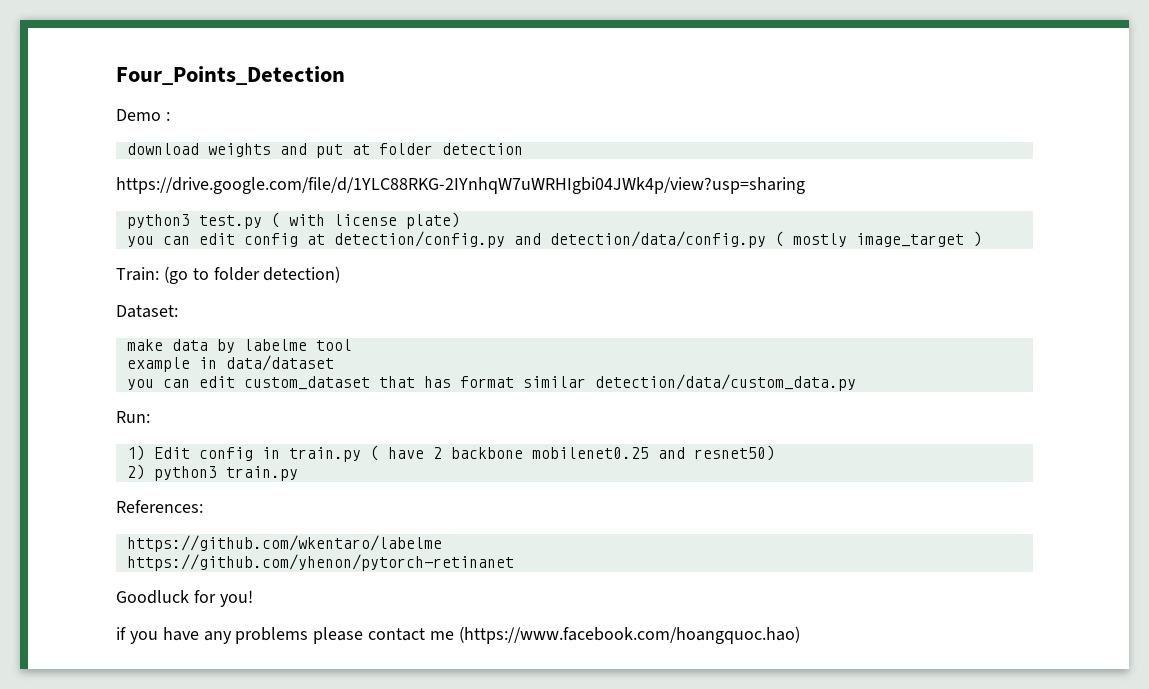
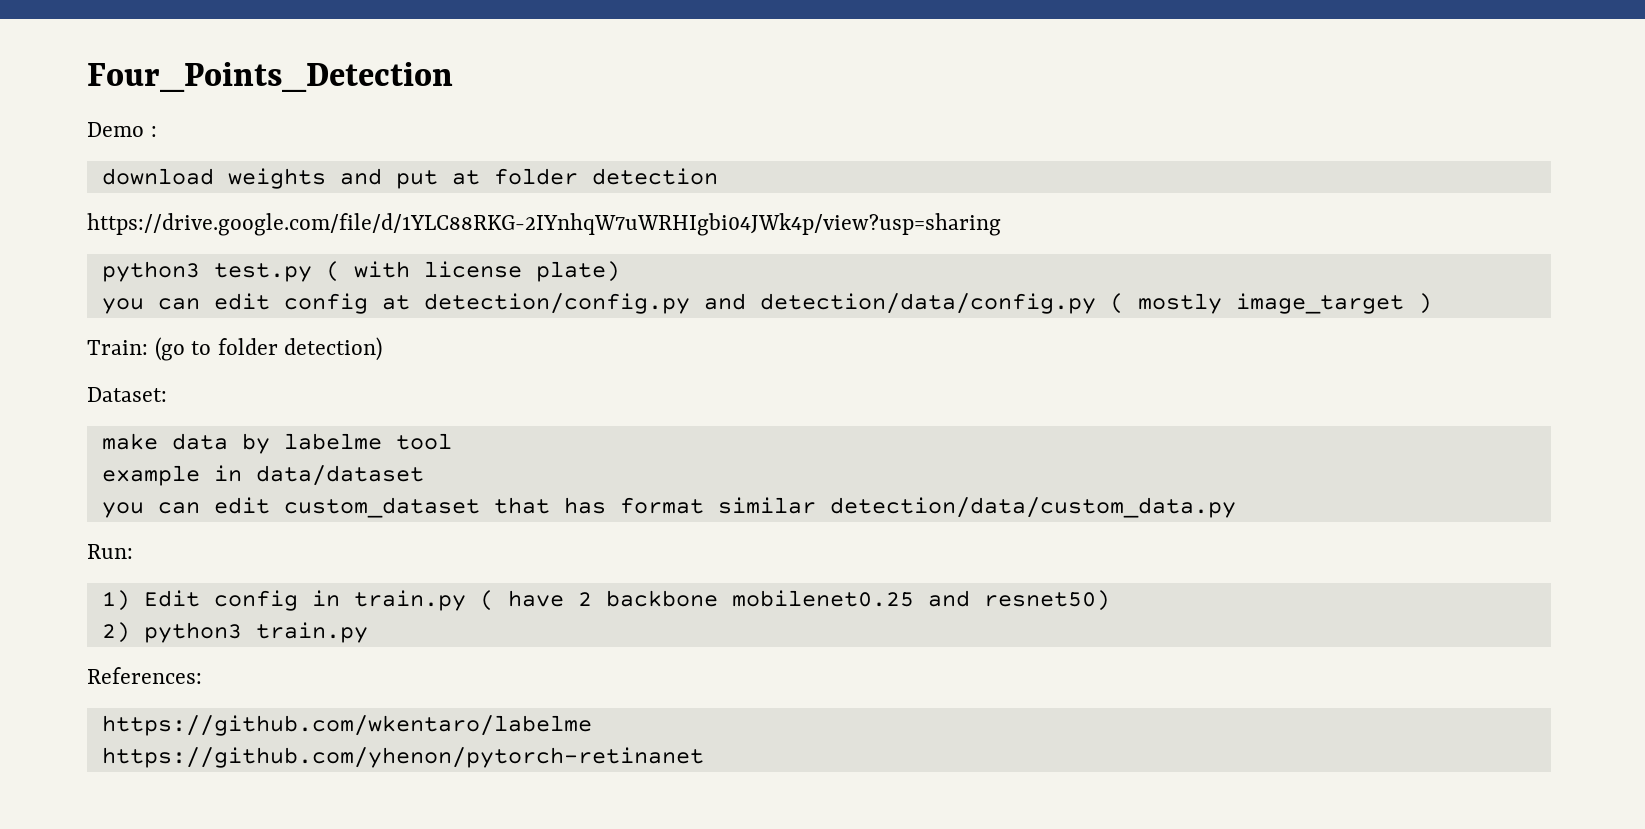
- Goodluck for you!
- if you have any problems please contact me (https://www.facebook.com/hoangquoc.hao)

